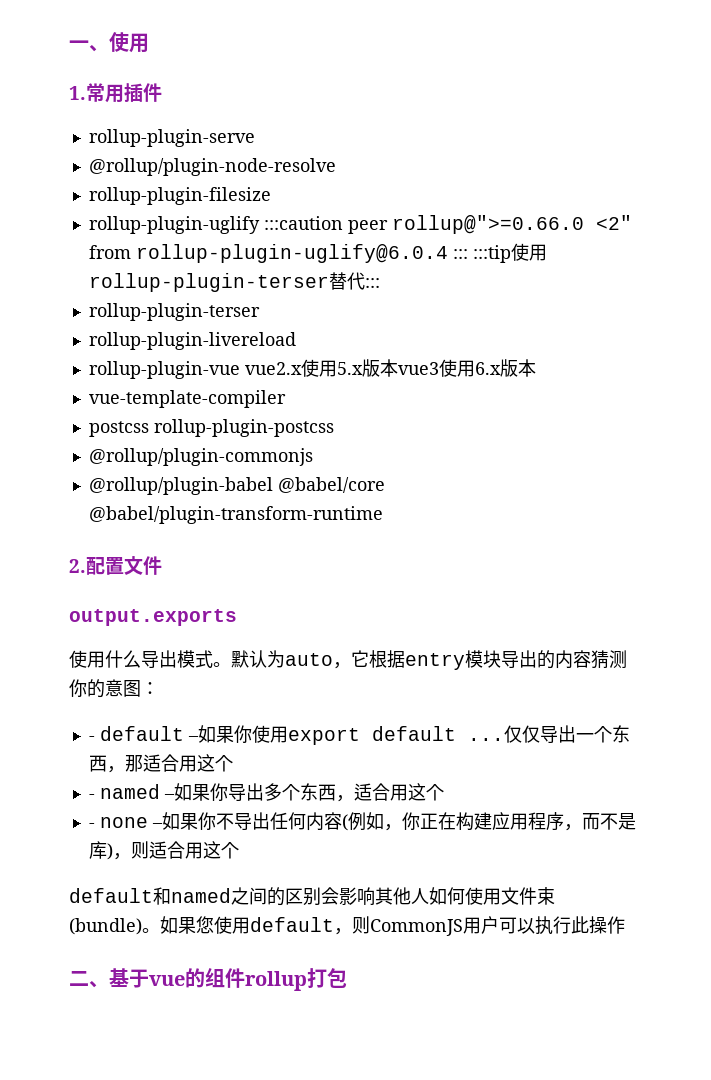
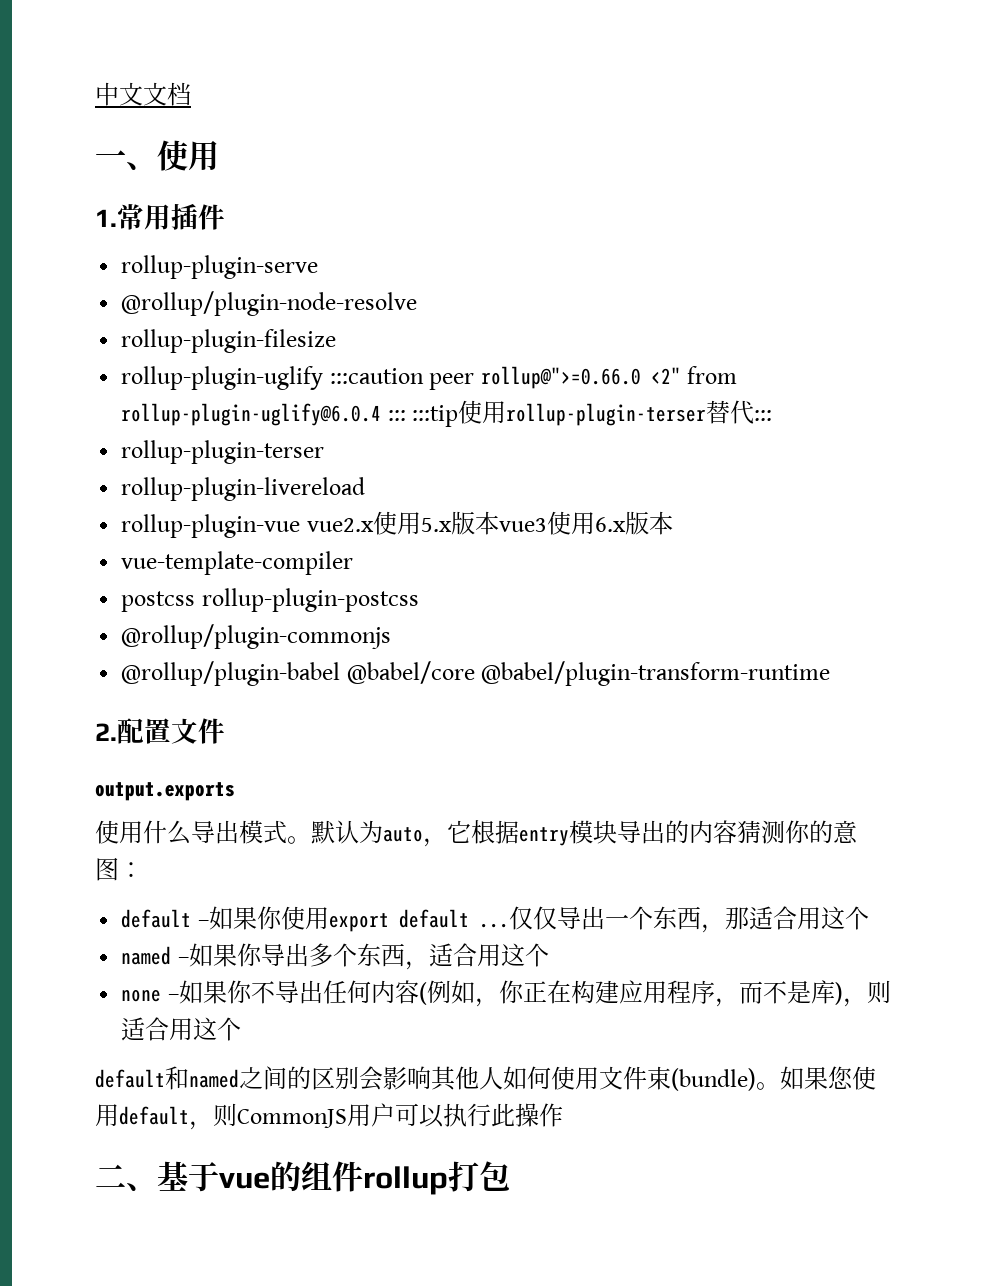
+ 中文文档
- - default –如果你使用export default ...
+ default –如果你使用export default ...
- - named –如果你导出多个东西，适合用这个
+ named –如果你导出多个东西，适合用这个
- - none –如果你不导出任何内容(例如，你正在构建应用程序，而不是库)，则适合用这个
+ none –如果你不导出任何内容(例如，你正在构建应用程序，而不是库)，则适合用这个

